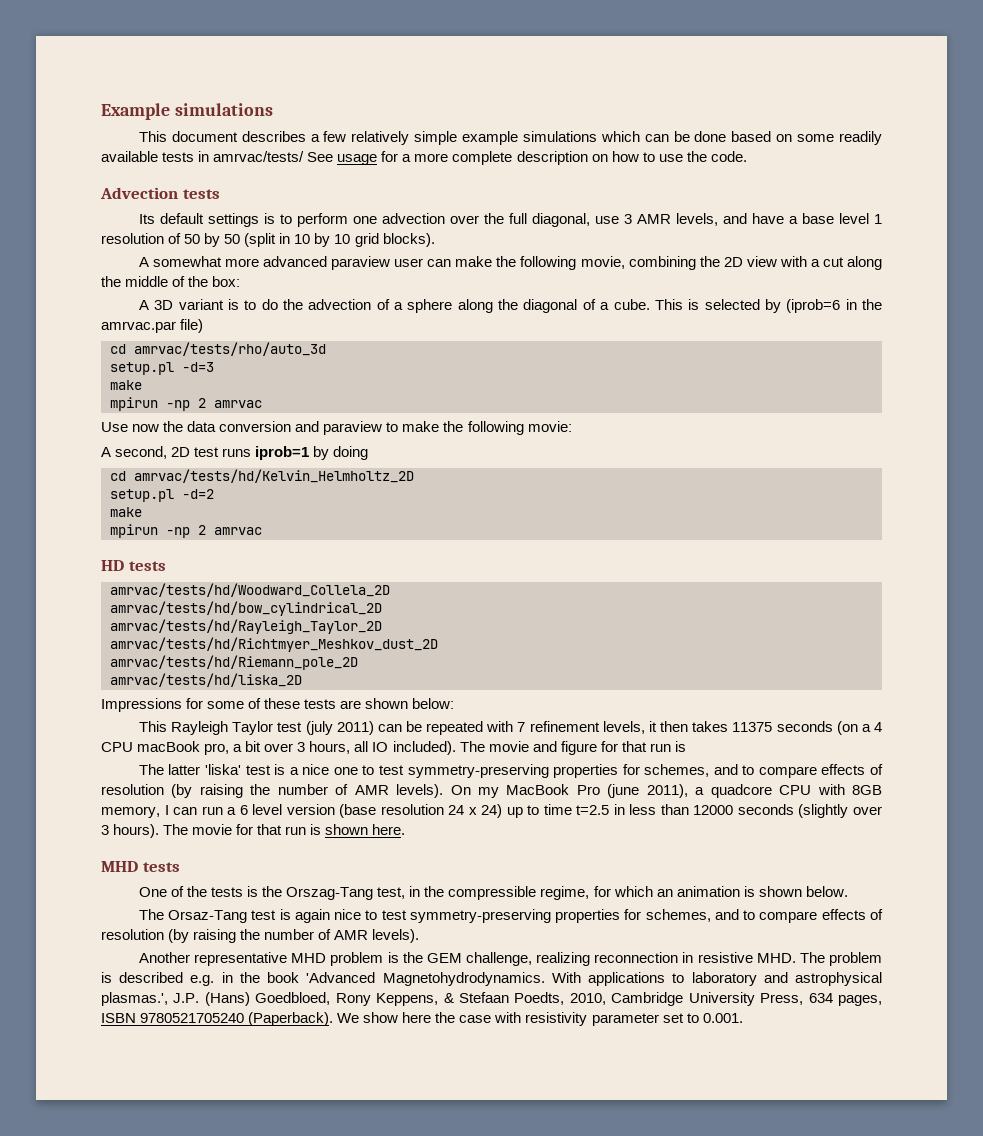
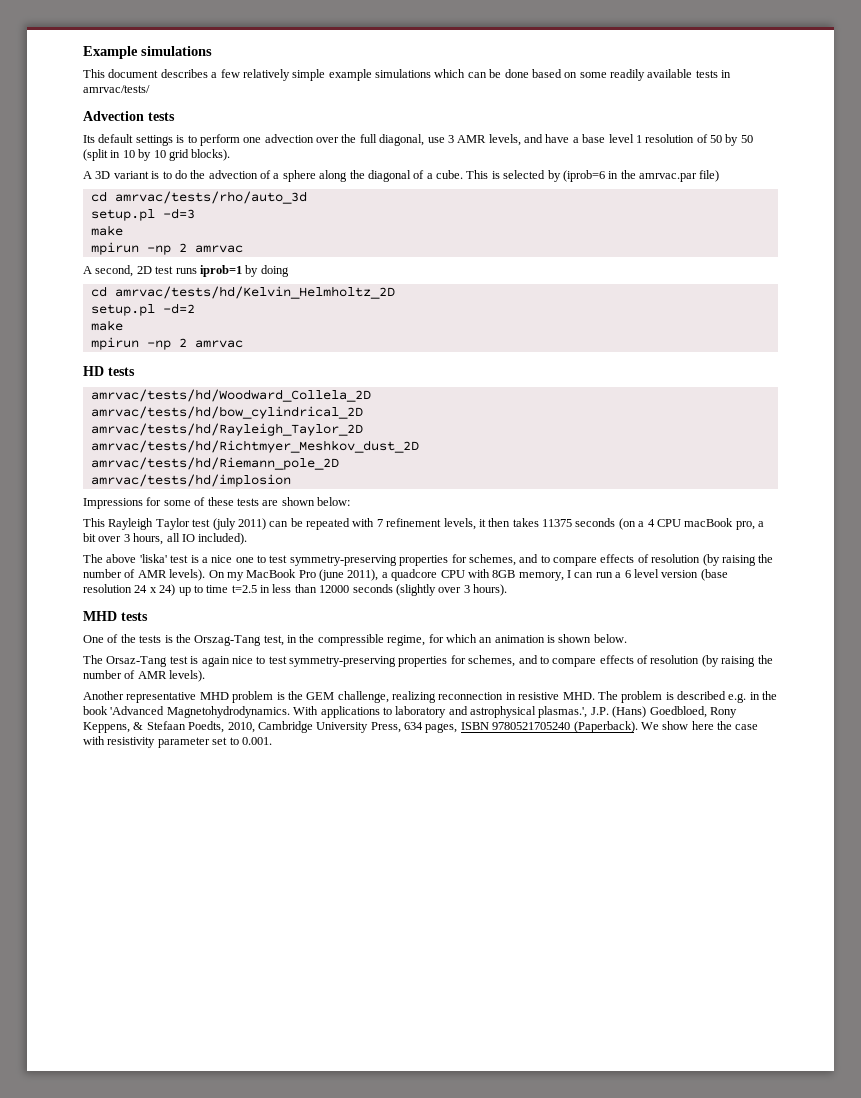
- This document describes a few relatively simple example simulations which can be done based on some readily available tests in amrvac/tests/ See usage for a more complete description on how to use the code.
+ This document describes a few relatively simple example simulations which can be done based on some readily available tests in amrvac/tests/
- A somewhat more advanced paraview user can make the following movie, combining the 2D view with a cut along the middle of the box:
- Use now the data conversion and paraview to make the following movie:
- amrvac/tests/hd/liska_2D
+ amrvac/tests/hd/implosion
- This Rayleigh Taylor test (july 2011) can be repeated with 7 refinement levels, it then takes 11375 seconds (on a 4 CPU macBook pro, a bit over 3 hours, all IO included). The movie and figure for that run is
- The latter 'liska' test is a nice one to test symmetry-preserving properties for schemes, and to compare effects of resolution (by raising the number of AMR levels).
+ This Rayleigh Taylor test (july 2011) can be repeated with 7 refinement levels, it then takes 11375 seconds (on a 4 CPU macBook pro, a bit over 3 hours, all IO included).
+ The above 'liska' test is a nice one to test symmetry-preserving properties for schemes, and to compare effects of resolution (by raising the number of AMR levels).
- The movie for that run is shown here.

